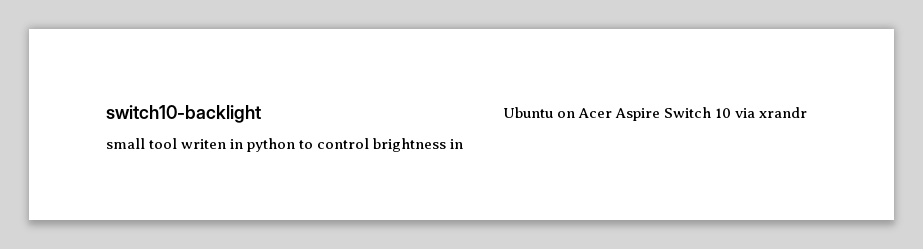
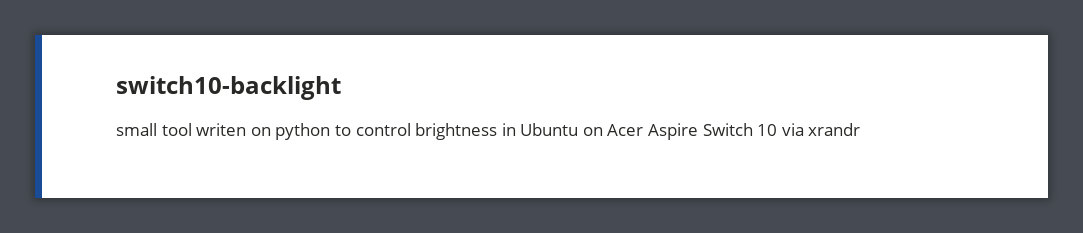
- small tool writen in python to control brightness in Ubuntu on Acer Aspire Switch 10 via xrandr
+ small tool writen on python to control brightness in Ubuntu on Acer Aspire Switch 10 via xrandr

